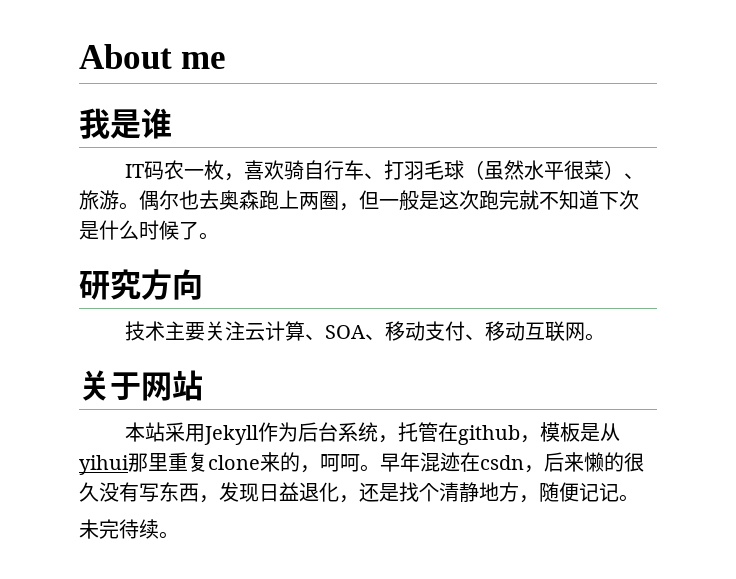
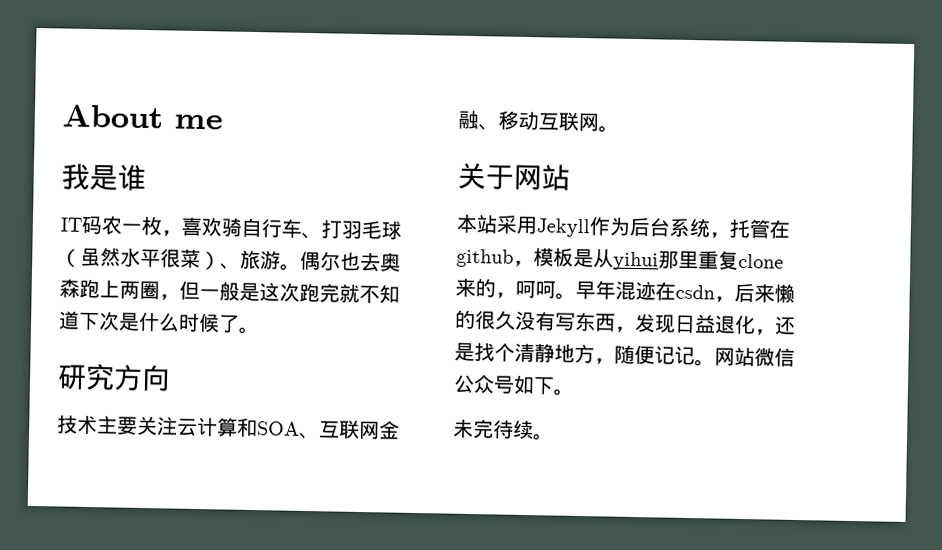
- 技术主要关注云计算、SOA、移动支付、移动互联网。
+ 技术主要关注云计算和SOA、互联网金融、移动互联网。
+ 网站微信公众号如下。

